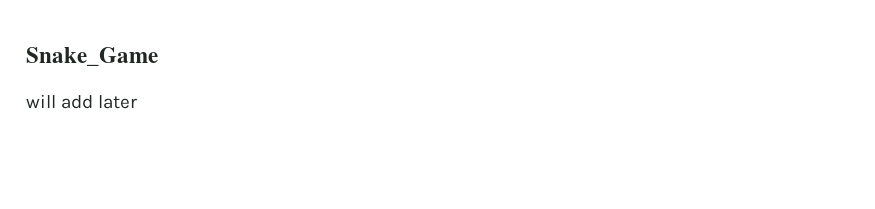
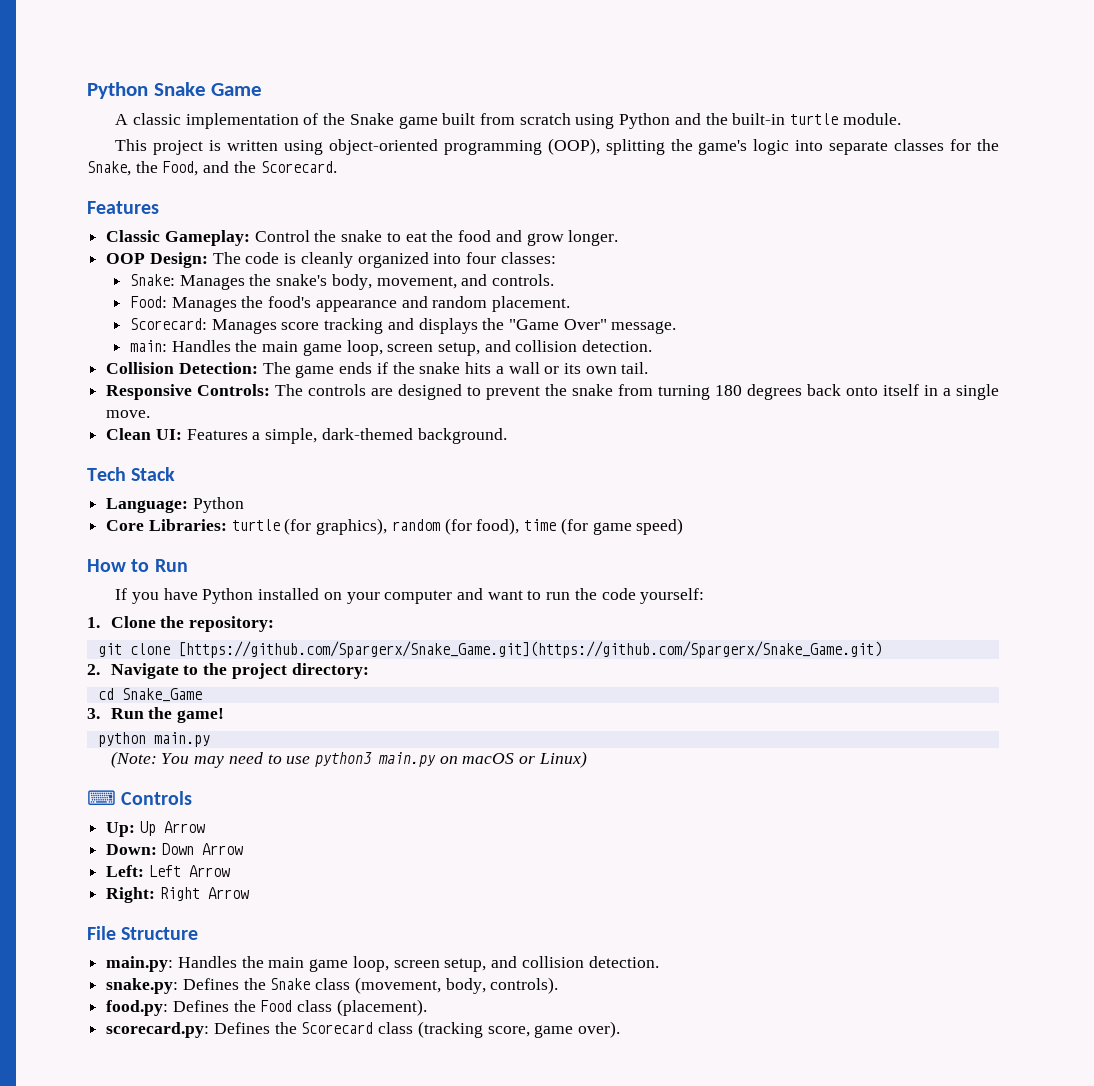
- Snake_Game
- will add later
+ Python Snake Game
+ A classic implementation of the Snake game built from scratch using Python and the built-in turtle module.
+ This project is written using object-oriented programming (OOP), splitting the game's logic into separate classes for the Snake, the Food, and the Scorecard.
+ Features
+ Classic Gameplay: Control the snake to eat the food and grow longer.
+ OOP Design: The code is cleanly organized into four classes:
+ Snake: Manages the snake's body, movement, and controls.
+ Food: Manages the food's appearance and random placement.
+ Scorecard: Manages score tracking and displays the "Game Over" message.
+ main: Handles the main game loop, screen setup, and collision detection.
+ Collision Detection: The game ends if the snake hits a wall or its own tail.
+ Responsive Controls: The controls are designed to prevent the snake from turning 180 degrees back onto itself in a single move.
+ Clean UI: Features a simple, dark-themed background.
+ Tech Stack
+ Language: Python
+ Core Libraries: turtle (for graphics), random (for food), time (for game speed)
+ How to Run
+ If you have Python installed on your computer and want to run the code yourself:
+ 1. Clone the repository:
+ git clone [https://github.com/Spargerx/Snake_Game.git](https://github.com/Spargerx/Snake_Game.git)
+ 2. Navigate to the project directory:
+ cd Snake_Game
+ 3. Run the game!
+ python main.py
+ (Note: You may need to use python3 main.py on macOS or Linux)
+ ⌨ Controls
+ Up: Up Arrow
+ Down: Down Arrow
+ Left: Left Arrow
+ Right: Right Arrow
+ File Structure
+ main.py: Handles the main game loop, screen setup, and collision detection.
+ snake.py: Defines the Snake class (movement, body, controls).
+ food.py: Defines the Food class (placement).
+ scorecard.py: Defines the Scorecard class (tracking score, game over).

